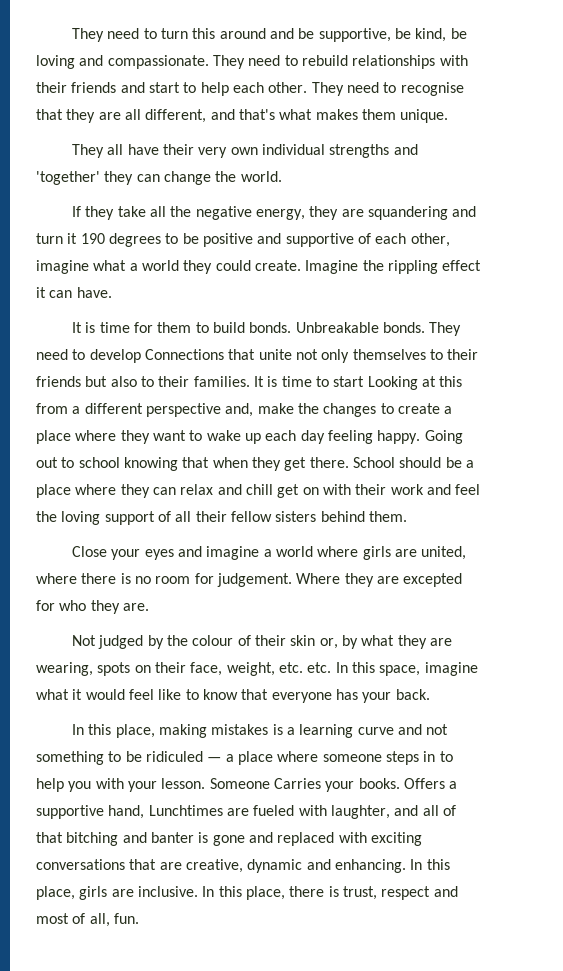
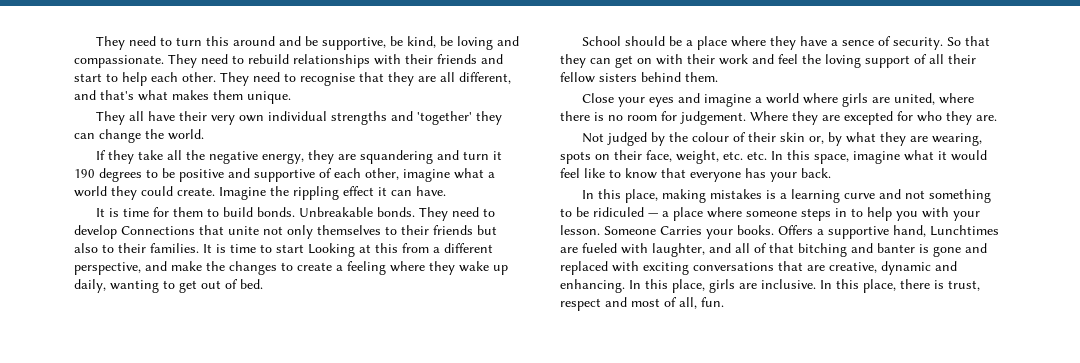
- It is time to start Looking at this from a different perspective and, make the changes to create a place where they want to wake up each day feeling happy. Going out to school knowing that when they get there. School should be a place where they can relax and chill get on with their work and feel the loving support of all their fellow sisters behind them.
+ It is time to start Looking at this from a different perspective, and make the changes to create a feeling where they wake up daily, wanting to get out of bed.
+ School should be a place where they have a sence of security. So that they can get on with their work and feel the loving support of all their fellow sisters behind them.

